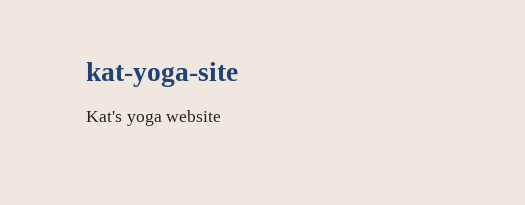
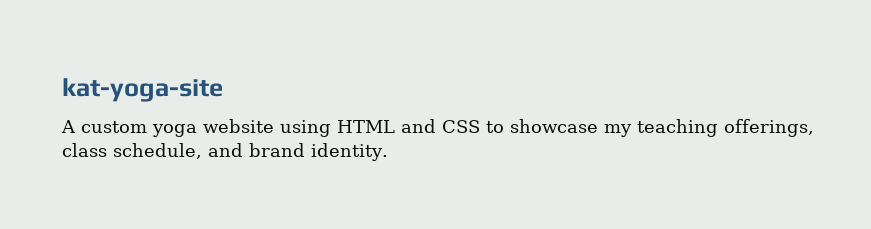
- Kat's yoga website
+ A custom yoga website using HTML and CSS to showcase my teaching offerings, class schedule, and brand identity.

